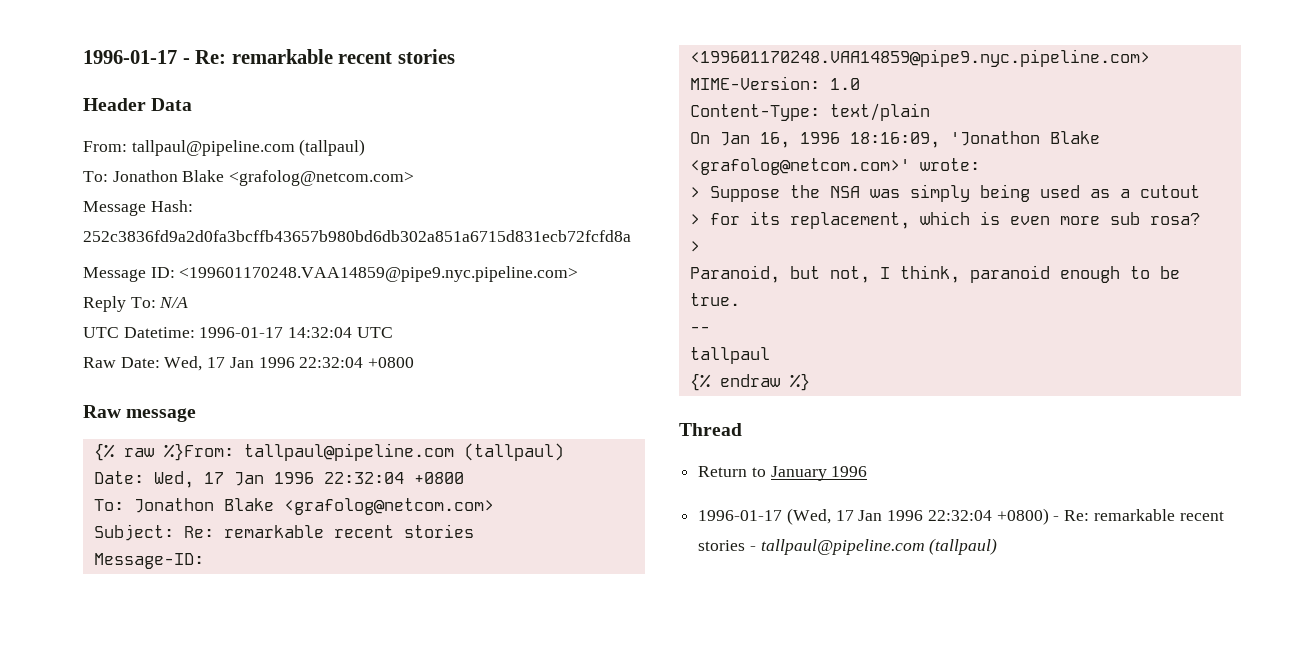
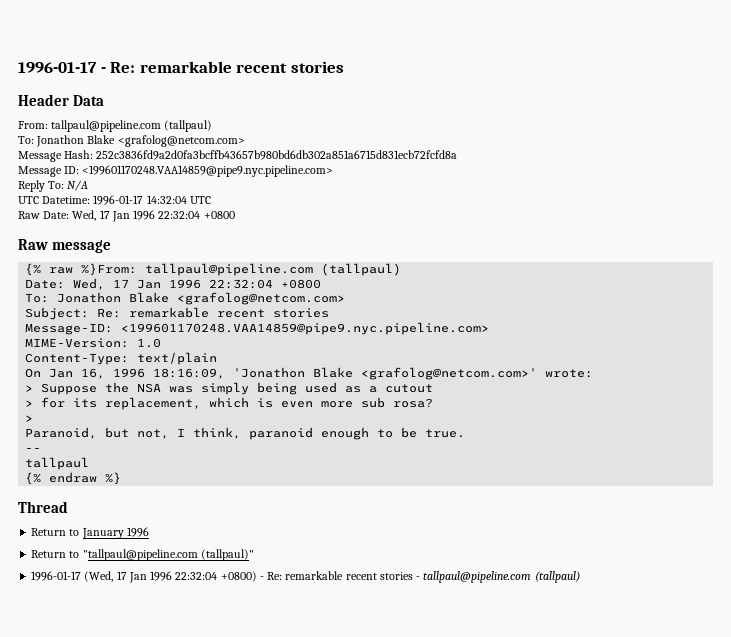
+ Return to "tallpaul@pipeline.com (tallpaul)"

